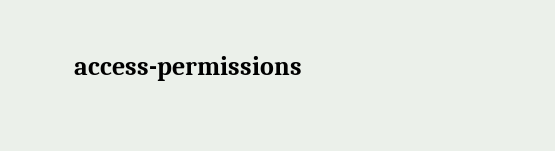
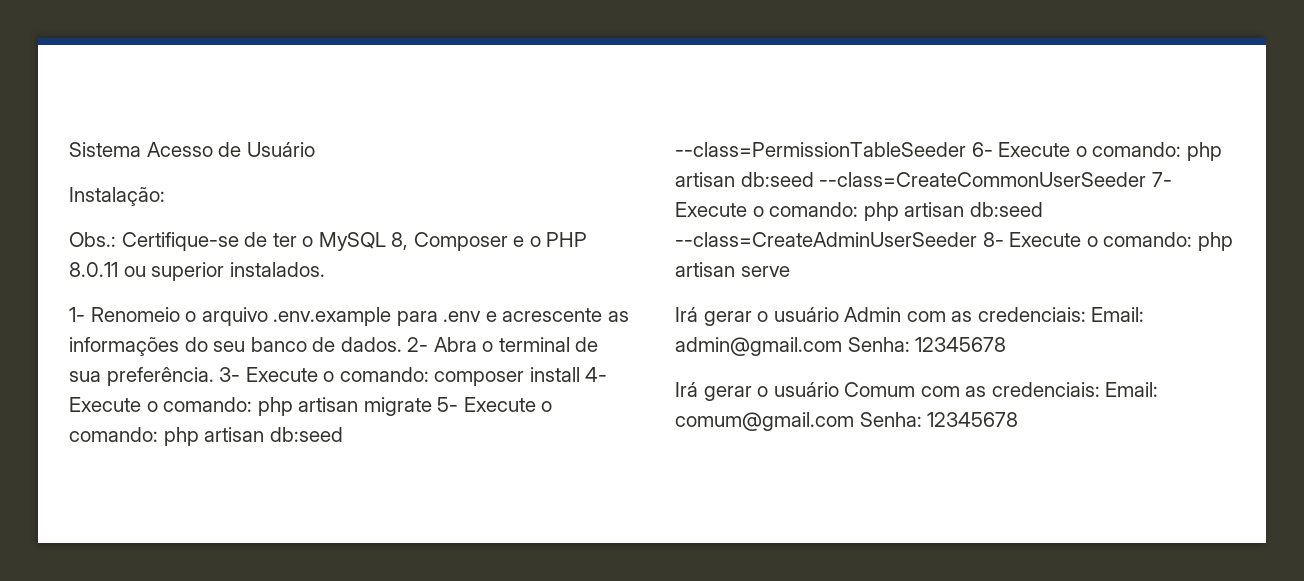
- access-permissions
+ Sistema Acesso de Usuário
+ Instalação:
+ Obs.: Certifique-se de ter o MySQL 8, Composer e o PHP 8.0.11 ou superior instalados.
+ 1- Renomeio o arquivo .env.example para .env e acrescente as informações do seu banco de dados. 2- Abra o terminal de sua preferência. 3- Execute o comando: composer install 4- Execute o comando: php artisan migrate 5- Execute o comando: php artisan db:seed --class=PermissionTableSeeder 6- Execute o comando: php artisan db:seed --class=CreateCommonUserSeeder 7- Execute o comando: php artisan db:seed --class=CreateAdminUserSeeder 8- Execute o comando: php artisan serve
+ Irá gerar o usuário Admin com as credenciais: Email: admin@gmail.com Senha: 12345678
+ Irá gerar o usuário Comum com as credenciais: Email: comum@gmail.com Senha: 12345678

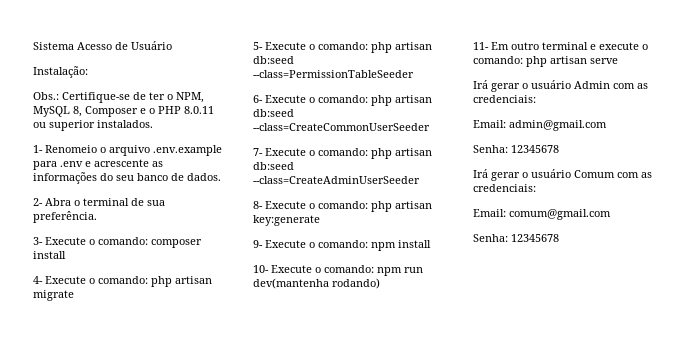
- Obs.: Certifique-se de ter o MySQL 8, Composer e o PHP 8.0.11 ou superior instalados.
+ Obs.: Certifique-se de ter o NPM, MySQL 8, Composer e o PHP 8.0.11 ou superior instalados.
- 1- Renomeio o arquivo .env.example para .env e acrescente as informações do seu banco de dados. 2- Abra o terminal de sua preferência. 3- Execute o comando:
+ 1- Renomeio o arquivo .env.example para .env e acrescente as informações do seu banco de dados.
+ 2- Abra o terminal de sua preferência.
+ 3- Execute o comando:
- composer install 4- Execute o comando:
+ composer install
+ 4- Execute o comando:
- php artisan migrate 5- Execute o comando:
+ php artisan migrate
+ 5- Execute o comando:
- php artisan db:seed --class=PermissionTableSeeder 6- Execute o comando:
+ php artisan db:seed --class=PermissionTableSeeder
+ 6- Execute o comando:
- php artisan db:seed --class=CreateCommonUserSeeder 7- Execute o comando:
+ php artisan db:seed --class=CreateCommonUserSeeder
+ 7- Execute o comando:
- php artisan db:seed --class=CreateAdminUserSeeder 8- Execute o comando:
+ php artisan db:seed --class=CreateAdminUserSeeder
+ 8- Execute o comando:
- php artisan serve
+ php artisan key:generate
+ 9- Execute o comando: npm install
+ 10- Execute o comando: npm run dev(mantenha rodando)
+ 11- Em outro terminal e execute o comando: php artisan serve
- Irá gerar o usuário Admin com as credenciais: Email: admin@gmail.com Senha: 12345678
+ Irá gerar o usuário Admin com as credenciais:
+ Email: admin@gmail.com
+ Senha: 12345678
- Irá gerar o usuário Comum com as credenciais: Email: comum@gmail.com Senha: 12345678
+ Irá gerar o usuário Comum com as credenciais:
+ Email: comum@gmail.com
+ Senha: 12345678

